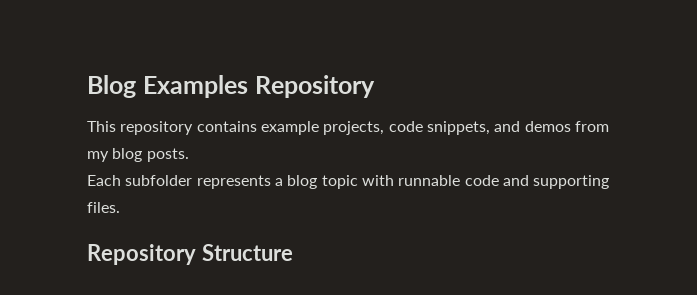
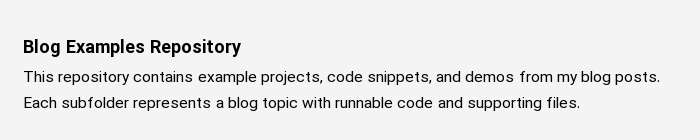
- Repository Structure

